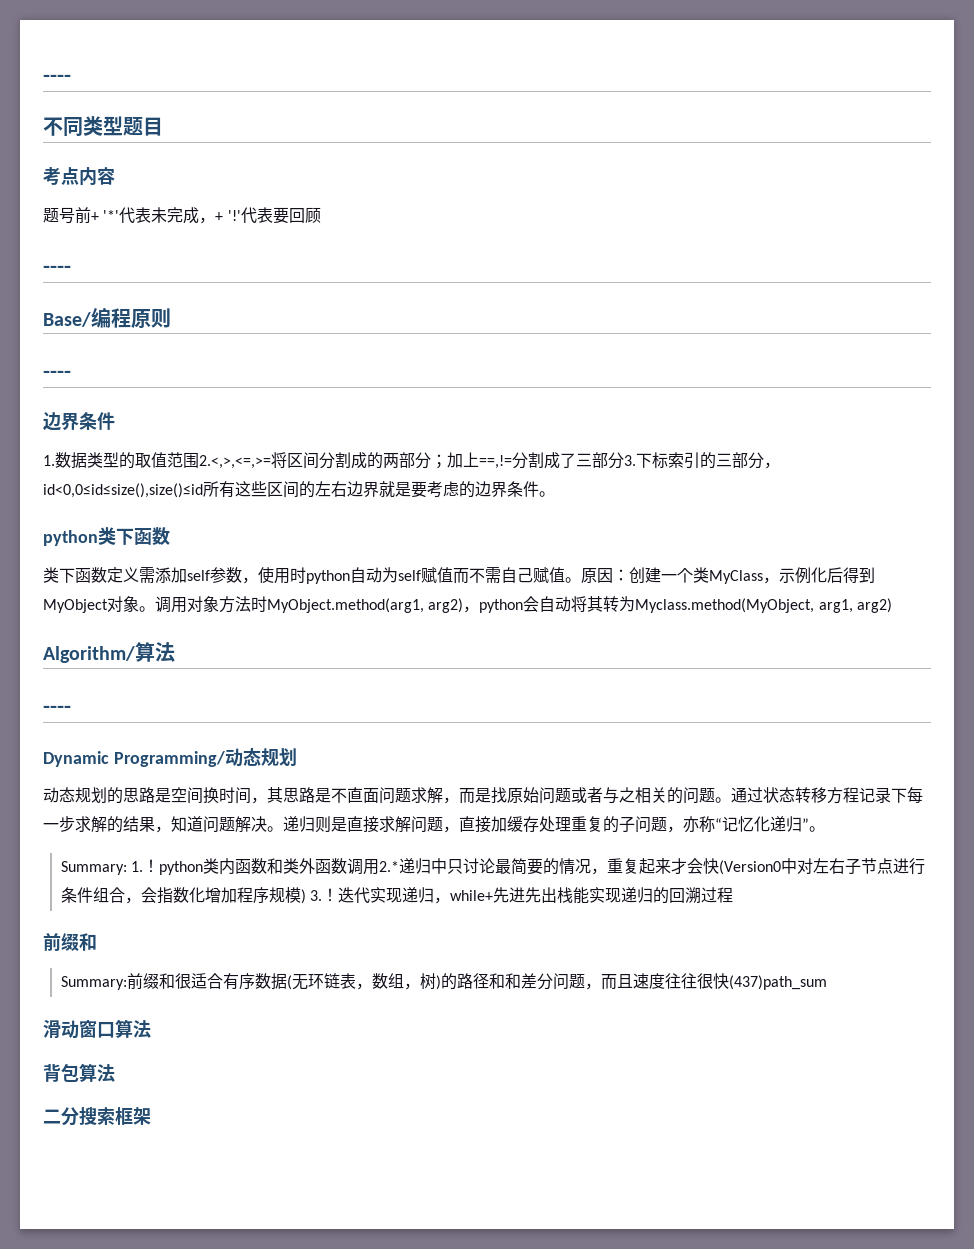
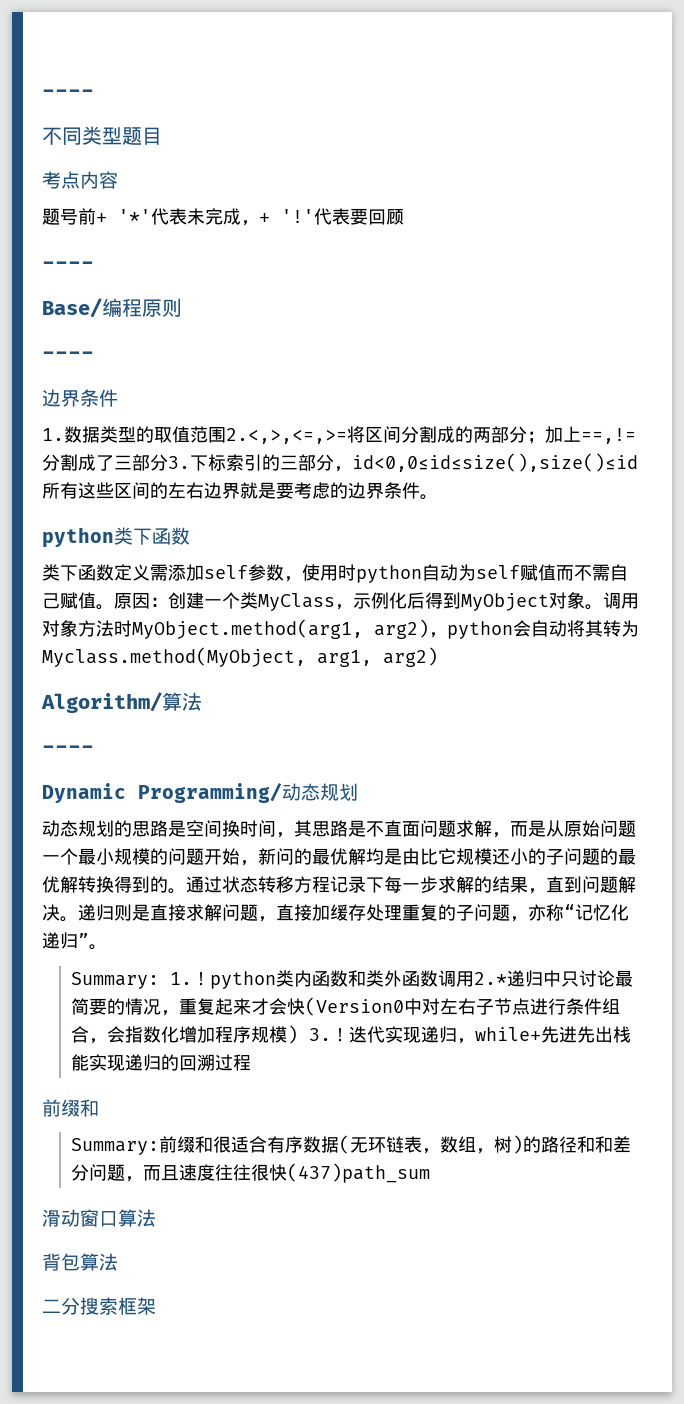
- 动态规划的思路是空间换时间，其思路是不直面问题求解，而是找原始问题或者与之相关的问题。
+ 动态规划的思路是空间换时间，其思路是不直面问题求解，而是从原始问题一个最小规模的问题开始，新问的最优解均是由比它规模还小的子问题的最优解转换得到的。
- 通过状态转移方程记录下每一步求解的结果，知道问题解决。
+ 通过状态转移方程记录下每一步求解的结果，直到问题解决。

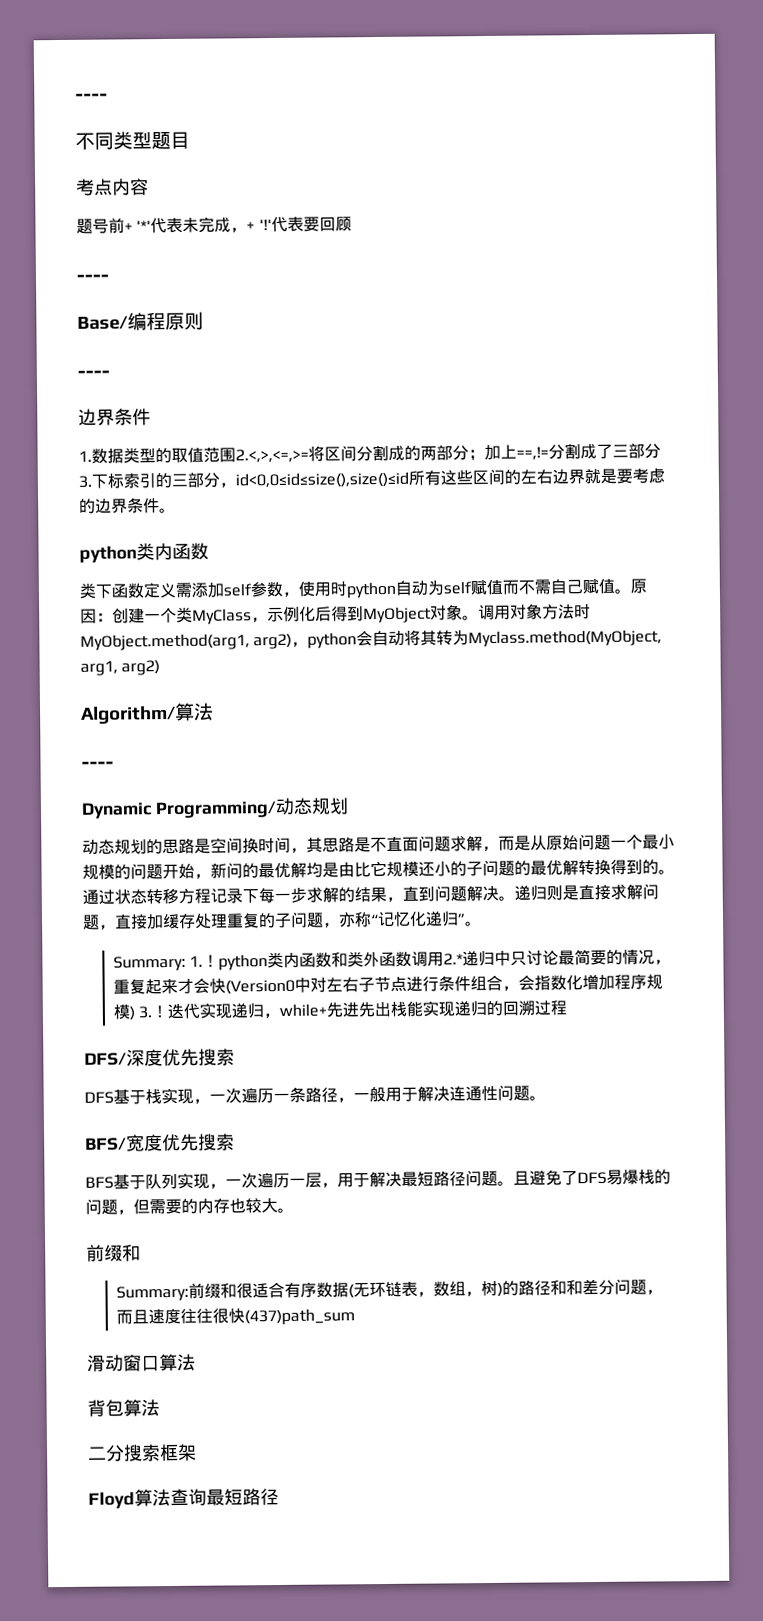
  1.数据类型的取值范围2.<,>,<=,>=将区间分割成的两部分；加上==,!=分割成了三部分3.下标索引的三部分，id<0,0≤id≤size(),size()≤id所有这些区间的左右边界就是要考虑的边界条件。
- python类下函数
+ python类内函数
+ DFS/深度优先搜索
+ DFS基于栈实现，一次遍历一条路径，一般用于解决连通性问题。
+ BFS/宽度优先搜索
+ BFS基于队列实现，一次遍历一层，用于解决最短路径问题。且避免了DFS易爆栈的问题，但需要的内存也较大。
+ Floyd算法查询最短路径

